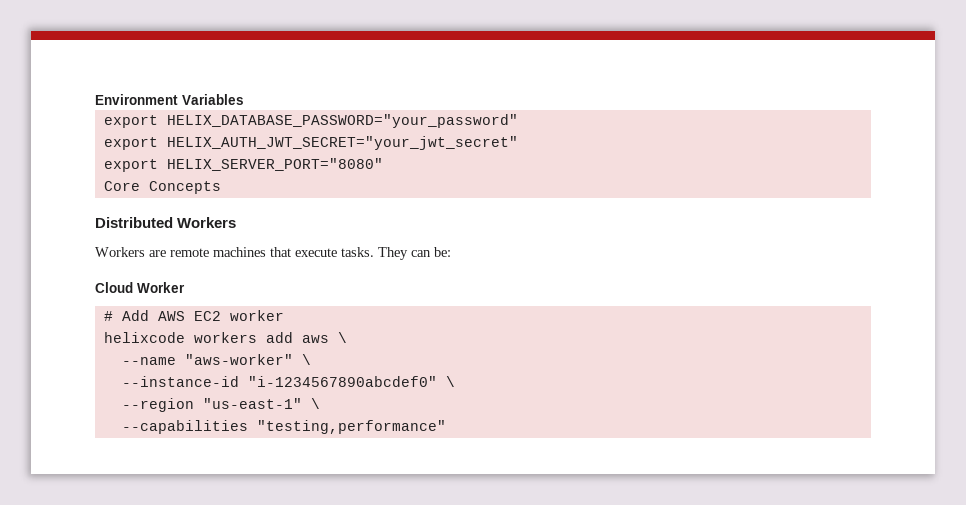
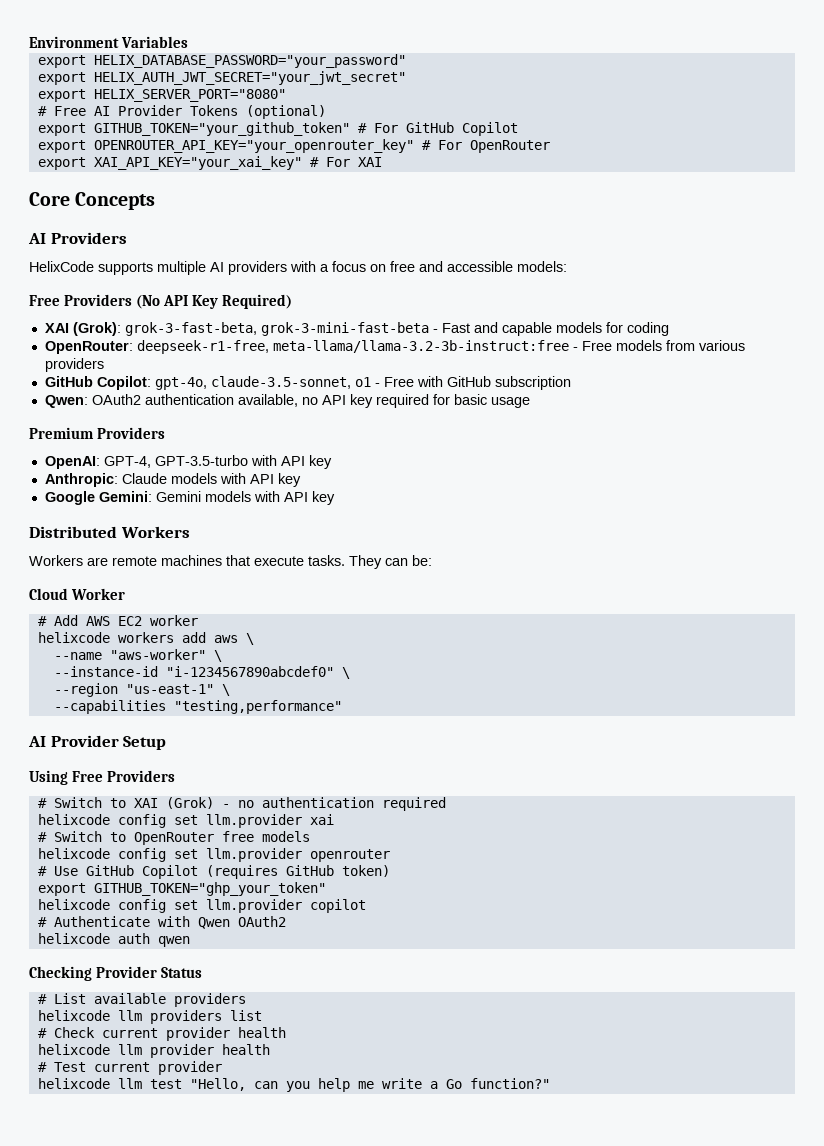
+ # Free AI Provider Tokens (optional)
+ export GITHUB_TOKEN="your_github_token" # For GitHub Copilot
+ export OPENROUTER_API_KEY="your_openrouter_key" # For OpenRouter
+ export XAI_API_KEY="your_xai_key" # For XAI
  Core Concepts
+ AI Providers
+ HelixCode supports multiple AI providers with a focus on free and accessible models:
+ Free Providers (No API Key Required)
+ XAI (Grok): grok-3-fast-beta, grok-3-mini-fast-beta - Fast and capable models for coding
+ OpenRouter: deepseek-r1-free, meta-llama/llama-3.2-3b-instruct:free - Free models from various providers
+ GitHub Copilot: gpt-4o, claude-3.5-sonnet, o1 - Free with GitHub subscription
+ Qwen: OAuth2 authentication available, no API key required for basic usage
+ Premium Providers
+ OpenAI: GPT-4, GPT-3.5-turbo with API key
+ Anthropic: Claude models with API key
+ Google Gemini: Gemini models with API key
+ AI Provider Setup
+ Using Free Providers
+ # Switch to XAI (Grok) - no authentication required
+ helixcode config set llm.provider xai
+ # Switch to OpenRouter free models
+ helixcode config set llm.provider openrouter
+ # Use GitHub Copilot (requires GitHub token)
+ export GITHUB_TOKEN="ghp_your_token"
+ helixcode config set llm.provider copilot
+ # Authenticate with Qwen OAuth2
+ helixcode auth qwen
+ Checking Provider Status
+ # List available providers
+ helixcode llm providers list
+ # Check current provider health
+ helixcode llm provider health
+ # Test current provider
+ helixcode llm test "Hello, can you help me write a Go function?"

